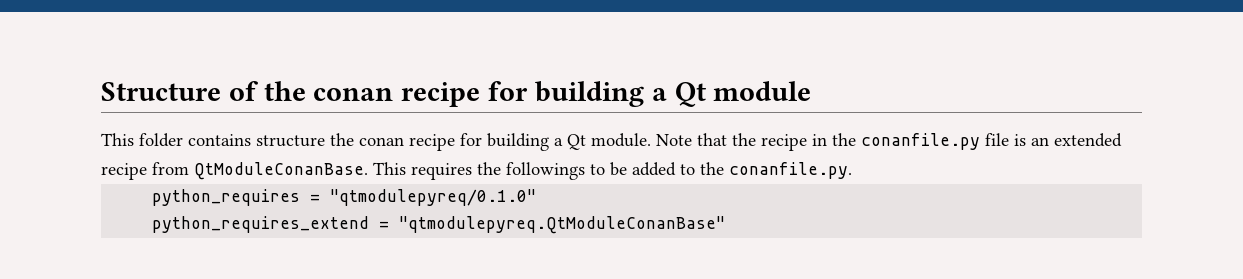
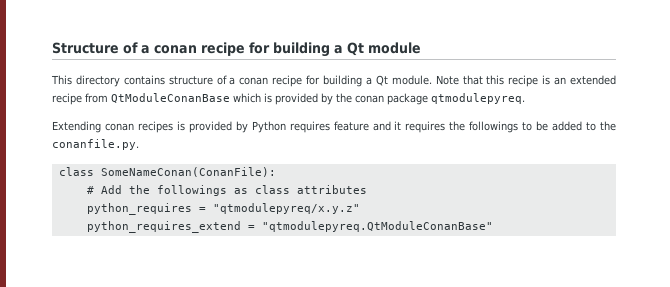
- Structure of the conan recipe for building a Qt module
+ Structure of a conan recipe for building a Qt module
- This folder contains structure the conan recipe for building a Qt module.
+ This directory contains structure of a conan recipe for building a Qt module.
- Note that the recipe in the conanfile.py file is an extended recipe from QtModuleConanBase. This requires the followings to be added to the conanfile.py.
+ Note that this recipe is an extended recipe from QtModuleConanBase which is provided by the conan package qtmodulepyreq.
+ Extending conan recipes is provided by Python requires feature and it requires the followings to be added to the conanfile.py.
+ class SomeNameConan(ConanFile):
+ # Add the followings as class attributes
- python_requires = "qtmodulepyreq/0.1.0"
+ python_requires = "qtmodulepyreq/x.y.z"

